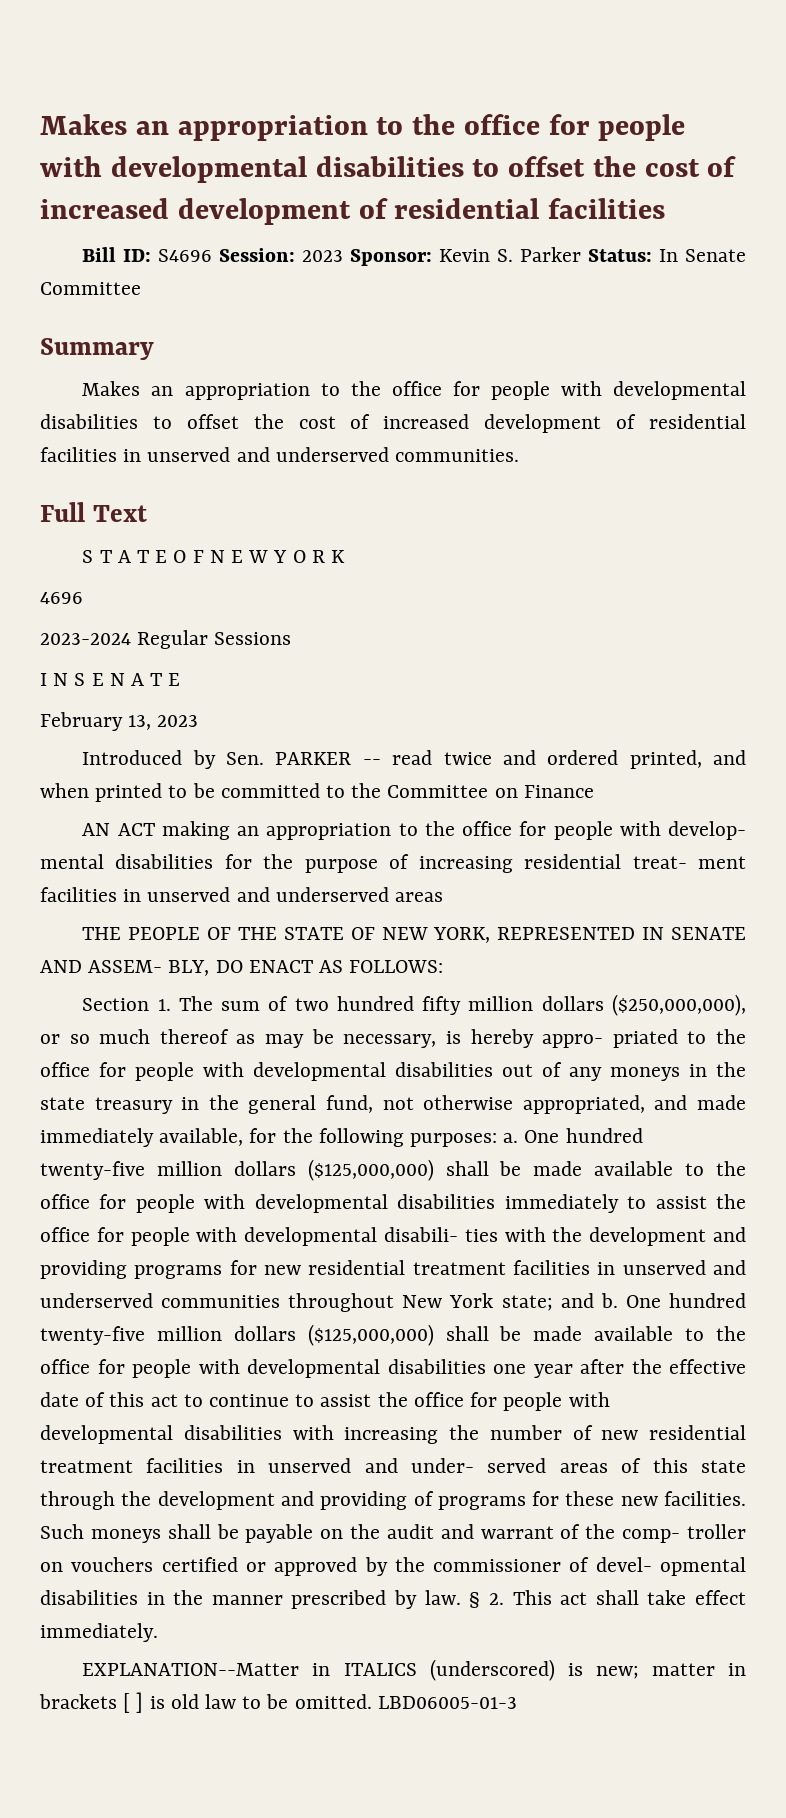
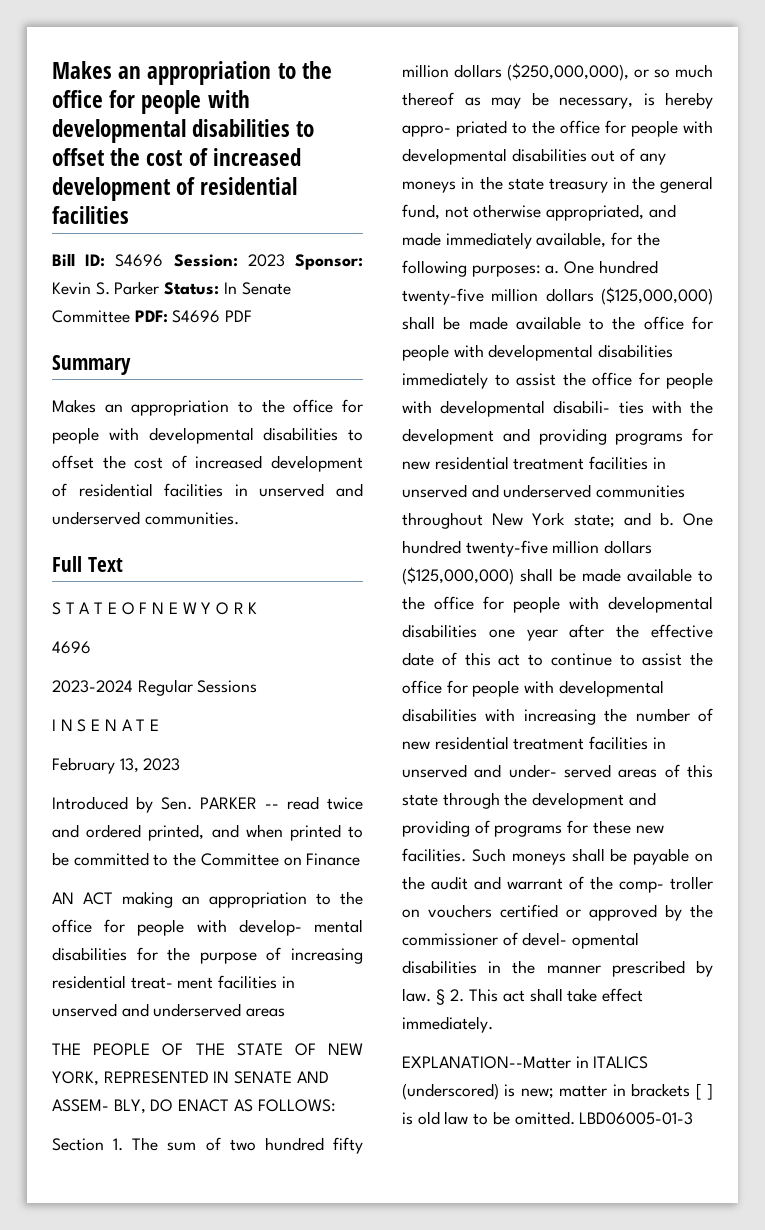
- Bill ID: S4696 Session: 2023 Sponsor: Kevin S. Parker Status: In Senate Committee
+ Bill ID: S4696 Session: 2023 Sponsor: Kevin S. Parker Status: In Senate Committee PDF: S4696 PDF

